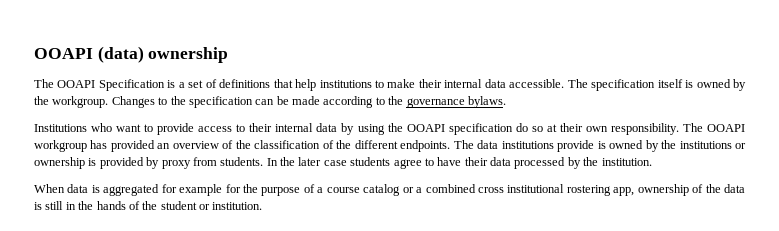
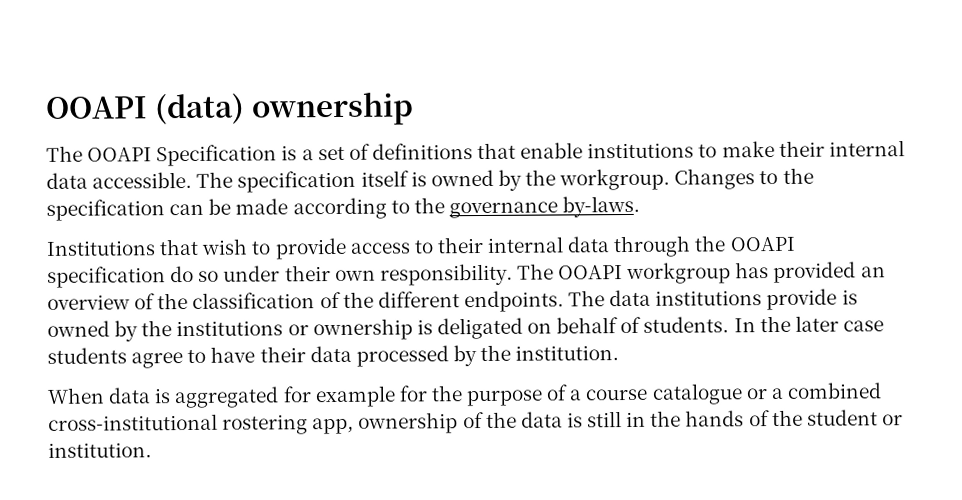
- The OOAPI Specification is a set of definitions that help institutions to make their internal data accessible.
+ The OOAPI Specification is a set of definitions that enable institutions to make their internal data accessible.
- Changes to the specification can be made according to the governance bylaws.
+ Changes to the specification can be made according to the governance by-laws.
- Institutions who want to provide access to their internal data by using the OOAPI specification do so at their own responsibility.
+ Institutions that wish to provide access to their internal data through the OOAPI specification do so under their own responsibility.
- The data institutions provide is owned by the institutions or ownership is provided by proxy from students.
+ The data institutions provide is owned by the institutions or ownership is deligated on behalf of students.
- When data is aggregated for example for the purpose of a course catalog or a combined cross institutional rostering app, ownership of the data is still in the hands of the student or institution.
+ When data is aggregated for example for the purpose of a course catalogue or a combined cross-institutional rostering app, ownership of the data is still in the hands of the student or institution.

